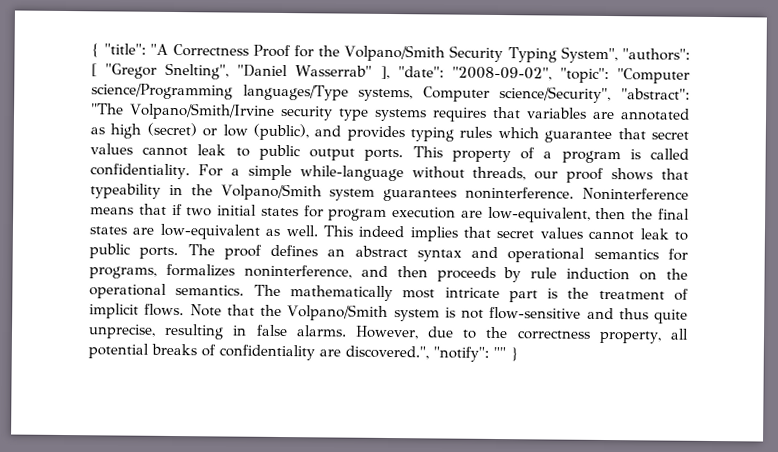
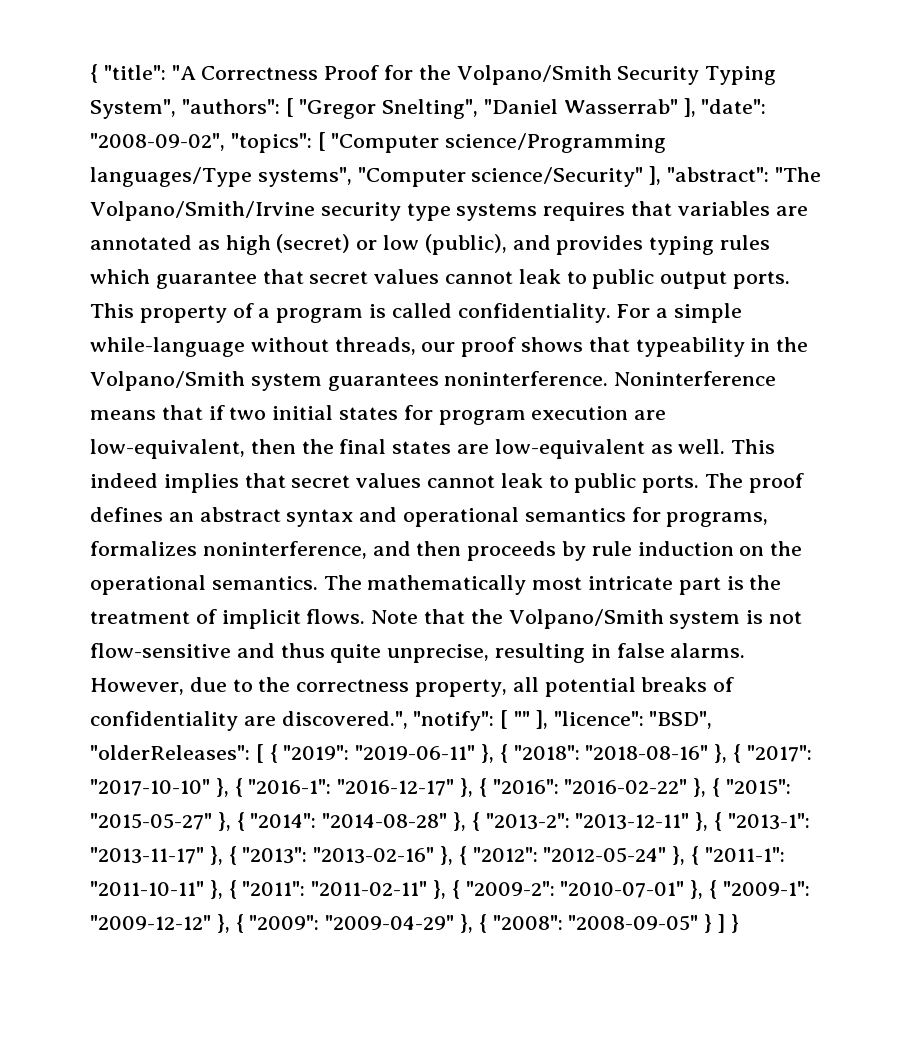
- { "title": "A Correctness Proof for the Volpano/Smith Security Typing System", "authors": [ "Gregor Snelting", "Daniel Wasserrab" ], "date": "2008-09-02", "topic": "Computer science/Programming languages/Type systems, Computer science/Security", "abstract": "The Volpano/Smith/Irvine security type systems requires that variables are annotated as high (secret) or low (public), and provides typing rules which guarantee that secret values cannot leak to public output ports.
+ { "title": "A Correctness Proof for the Volpano/Smith Security Typing System", "authors": [ "Gregor Snelting", "Daniel Wasserrab" ], "date": "2008-09-02", "topics": [ "Computer science/Programming languages/Type systems", "Computer science/Security" ], "abstract": "The Volpano/Smith/Irvine security type systems requires that variables are annotated as high (secret) or low (public), and provides typing rules which guarantee that secret values cannot leak to public output ports.
- However, due to the correctness property, all potential breaks of confidentiality are discovered.", "notify": "" }
+ However, due to the correctness property, all potential breaks of confidentiality are discovered.", "notify": [ "" ], "licence": "BSD", "olderReleases": [ { "2019": "2019-06-11" }, { "2018": "2018-08-16" }, { "2017": "2017-10-10" }, { "2016-1": "2016-12-17" }, { "2016": "2016-02-22" }, { "2015": "2015-05-27" }, { "2014": "2014-08-28" }, { "2013-2": "2013-12-11" }, { "2013-1": "2013-11-17" }, { "2013": "2013-02-16" }, { "2012": "2012-05-24" }, { "2011-1": "2011-10-11" }, { "2011": "2011-02-11" }, { "2009-2": "2010-07-01" }, { "2009-1": "2009-12-12" }, { "2009": "2009-04-29" }, { "2008": "2008-09-05" } ] }

